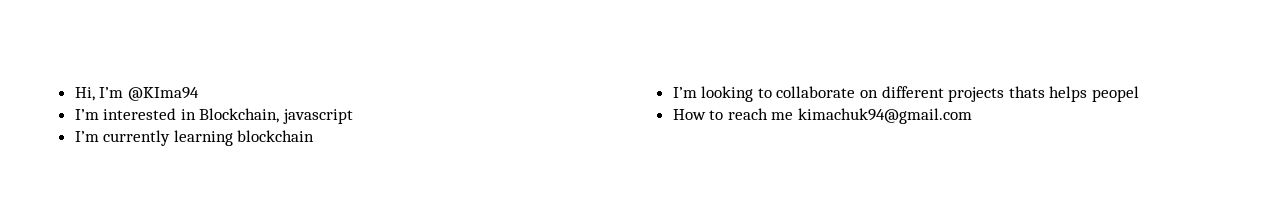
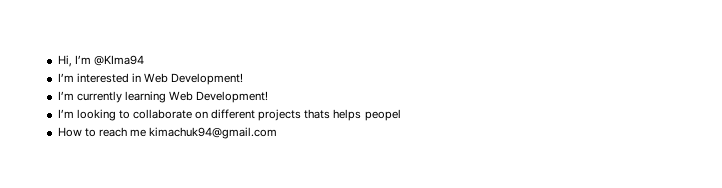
- I’m interested in Blockchain, javascript
+ I’m interested in Web Development!
- I’m currently learning blockchain
+ I’m currently learning Web Development!

